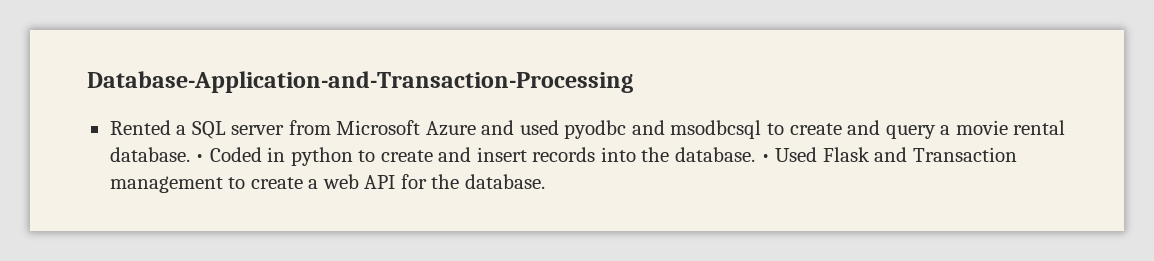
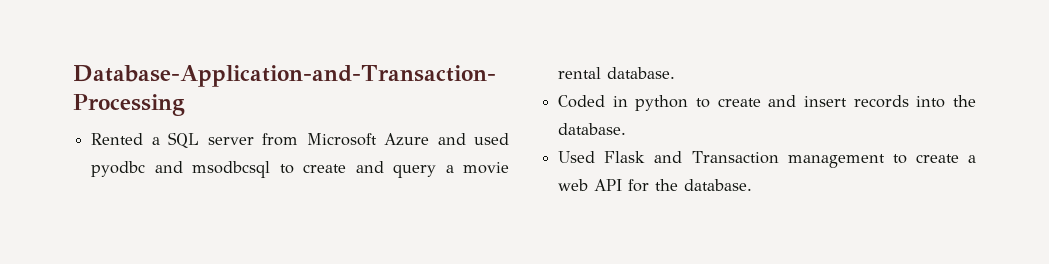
- Rented a SQL server from Microsoft Azure and used pyodbc and msodbcsql to create and query a movie rental database. • Coded in python to create and insert records into the database. • Used Flask and Transaction management to create a web API for the database.
+ Rented a SQL server from Microsoft Azure and used pyodbc and msodbcsql to create and query a movie rental database.
+ Coded in python to create and insert records into the database.
+ Used Flask and Transaction management to create a web API for the database.

